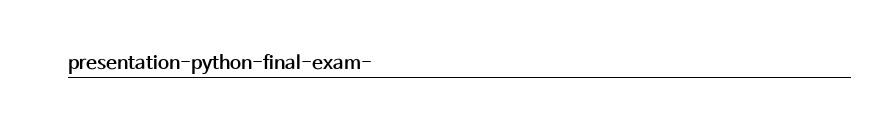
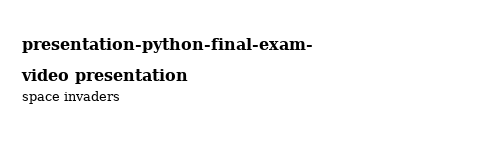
+ video presentation
+ space invaders

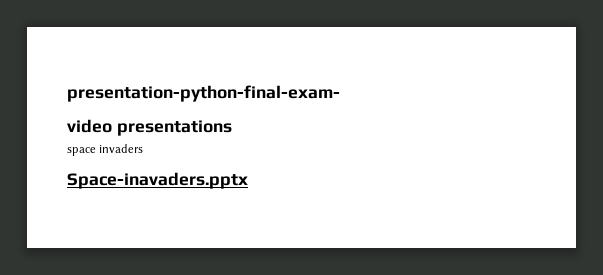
- video presentation
+ video presentations
+ Space-inavaders.pptx

